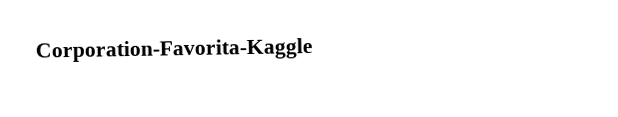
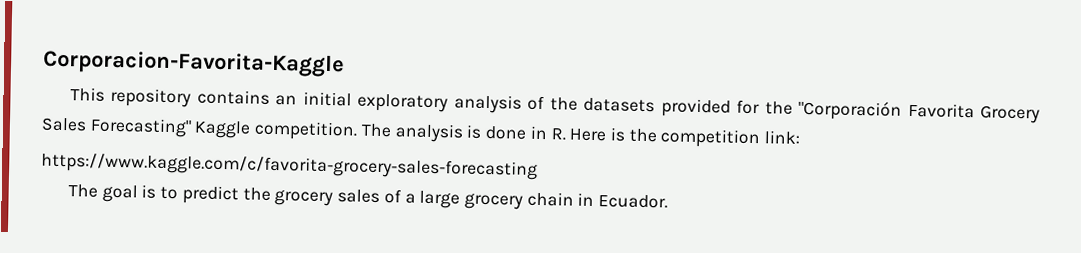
- Corporation-Favorita-Kaggle
+ Corporacion-Favorita-Kaggle
+ This repository contains an initial exploratory analysis of the datasets provided for the "Corporación Favorita Grocery Sales Forecasting" Kaggle competition. The analysis is done in R. Here is the competition link:
+ https://www.kaggle.com/c/favorita-grocery-sales-forecasting
+ The goal is to predict the grocery sales of a large grocery chain in Ecuador.

